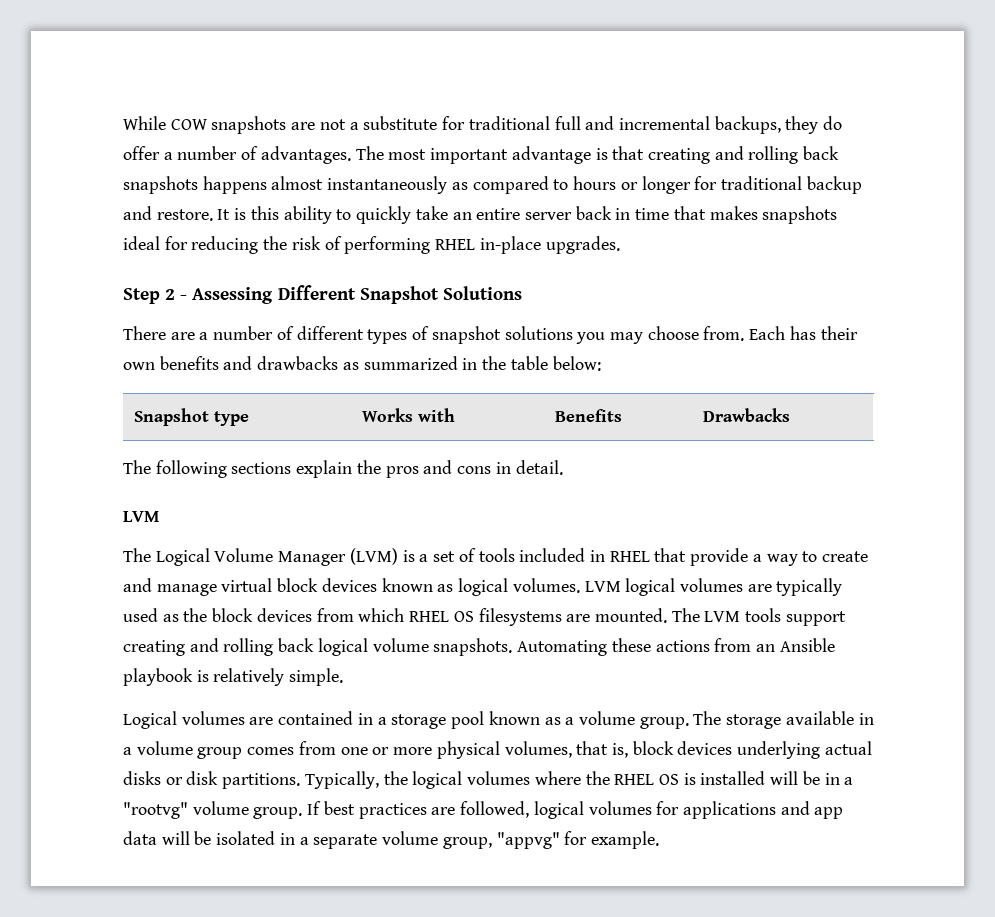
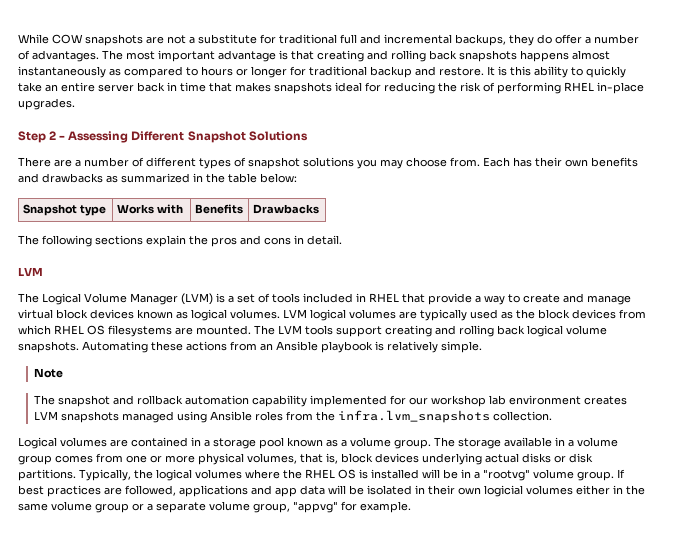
+ Note
+ The snapshot and rollback automation capability implemented for our workshop lab environment creates LVM snapshots managed using Ansible roles from the infra.lvm_snapshots collection.
- If best practices are followed, logical volumes for applications and app data will be isolated in a separate volume group, "appvg" for example.
+ If best practices are followed, applications and app data will be isolated in their own logicial volumes either in the same volume group or a separate volume group, "appvg" for example.

